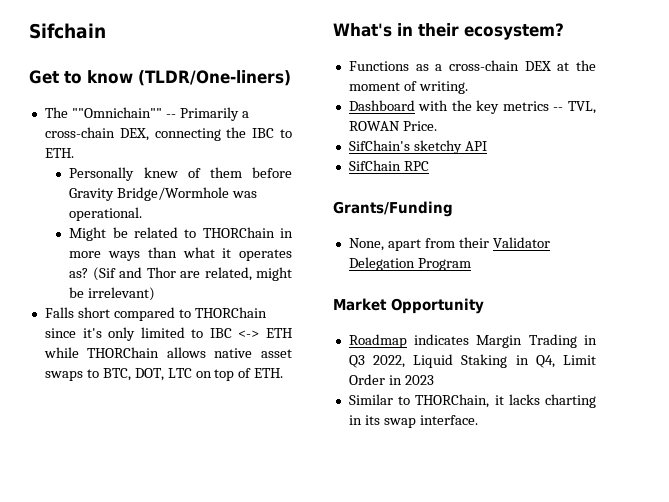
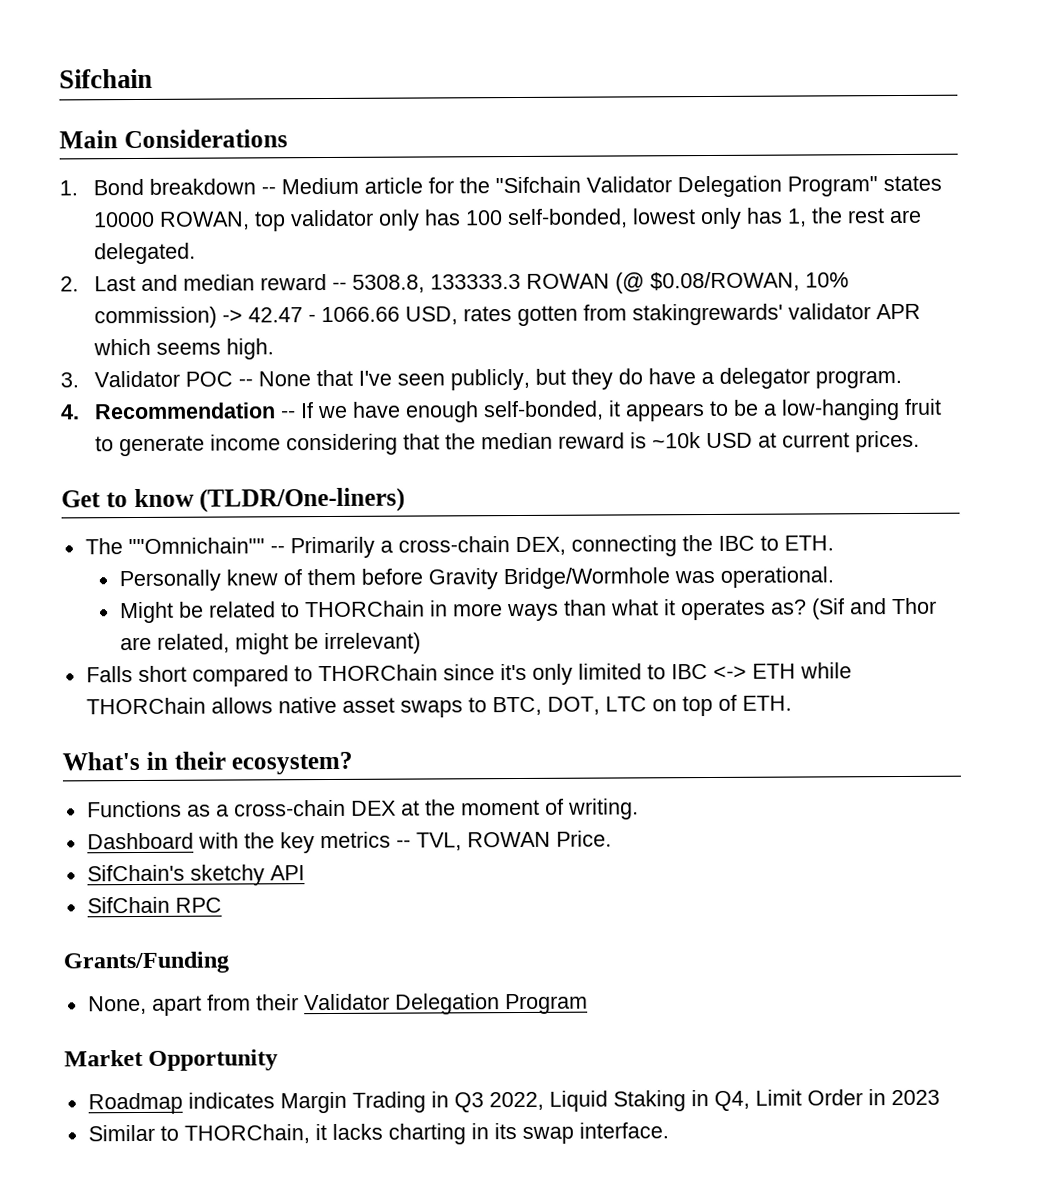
+ Main Considerations
+ 1. Bond breakdown -- Medium article for the "Sifchain Validator Delegation Program" states 10000 ROWAN, top validator only has 100 self-bonded, lowest only has 1, the rest are delegated.
+ 2. Last and median reward -- 5308.8, 133333.3 ROWAN (@ $0.08/ROWAN, 10% commission) -> 42.47 - 1066.66 USD, rates gotten from stakingrewards' validator APR which seems high.
+ 3. Validator POC -- None that I've seen publicly, but they do have a delegator program.
+ 4. Recommendation -- If we have enough self-bonded, it appears to be a low-hanging fruit to generate income considering that the median reward is ~10k USD at current prices.

